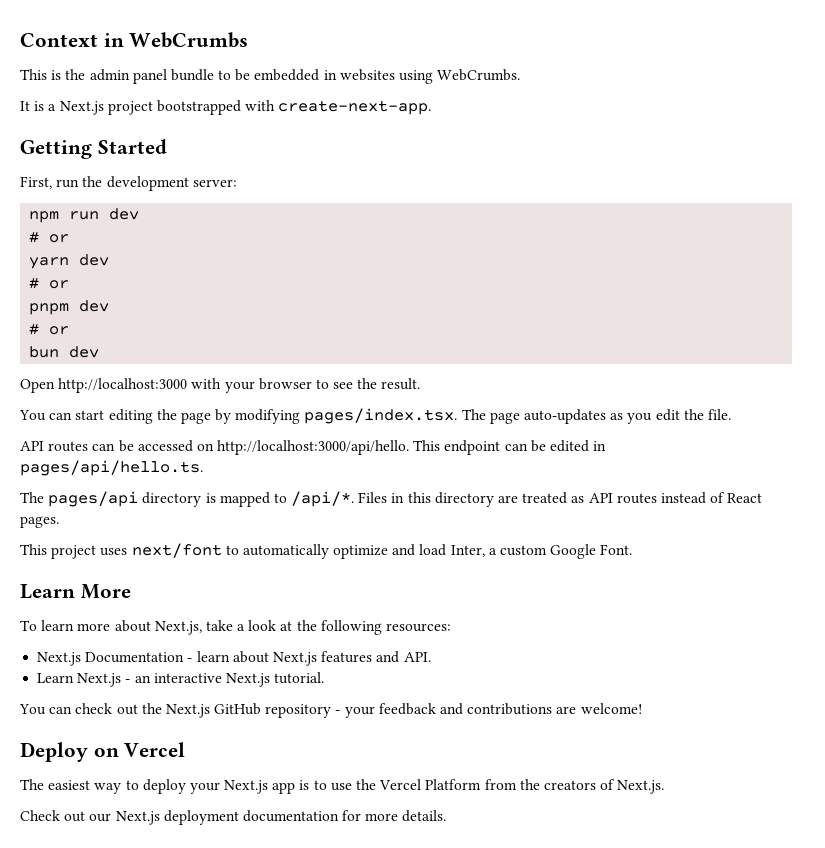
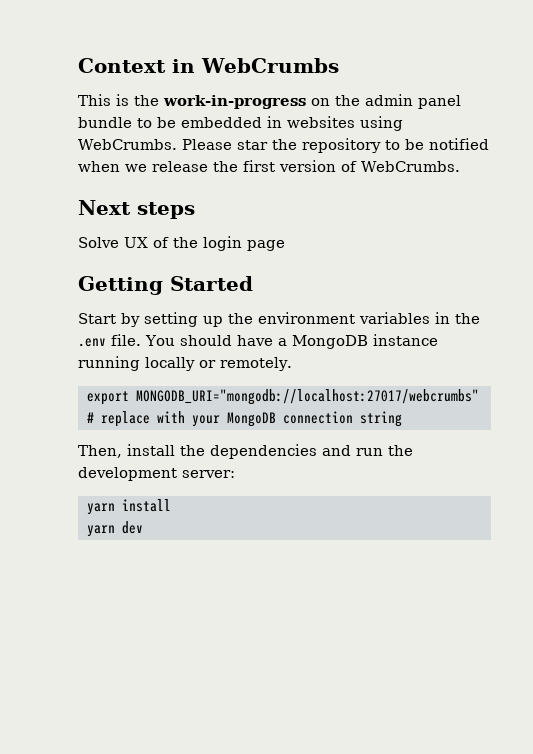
- This is the admin panel bundle to be embedded in websites using WebCrumbs.
- It is a Next.js project bootstrapped with create-next-app.
+ This is the work-in-progress on the admin panel bundle to be embedded in websites using WebCrumbs. Please star the repository to be notified when we release the first version of WebCrumbs.
+ Next steps
+ Solve UX of the login page
  Getting Started
- First, run the development server:
- npm run dev
- # or
+ Start by setting up the environment variables in the .env file. You should have a MongoDB instance running locally or remotely.
+ export MONGODB_URI="mongodb://localhost:27017/webcrumbs" # replace with your MongoDB connection string
+ Then, install the dependencies and run the development server:
+ yarn install
  yarn dev
- # or
- pnpm dev
- # or
- bun dev
- Open http://localhost:3000 with your browser to see the result.
- You can start editing the page by modifying pages/index.tsx. The page auto-updates as you edit the file.
- API routes can be accessed on http://localhost:3000/api/hello. This endpoint can be edited in pages/api/hello.ts.
- The pages/api directory is mapped to /api/*. Files in this directory are treated as API routes instead of React pages.
- This project uses next/font to automatically optimize and load Inter, a custom Google Font.
- Learn More
- To learn more about Next.js, take a look at the following resources:
- Next.js Documentation - learn about Next.js features and API.
- Learn Next.js - an interactive Next.js tutorial.
- You can check out the Next.js GitHub repository - your feedback and contributions are welcome!
- Deploy on Vercel
- The easiest way to deploy your Next.js app is to use the Vercel Platform from the creators of Next.js.
- Check out our Next.js deployment documentation for more details.

